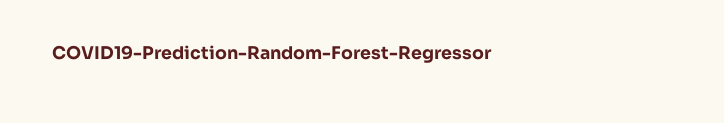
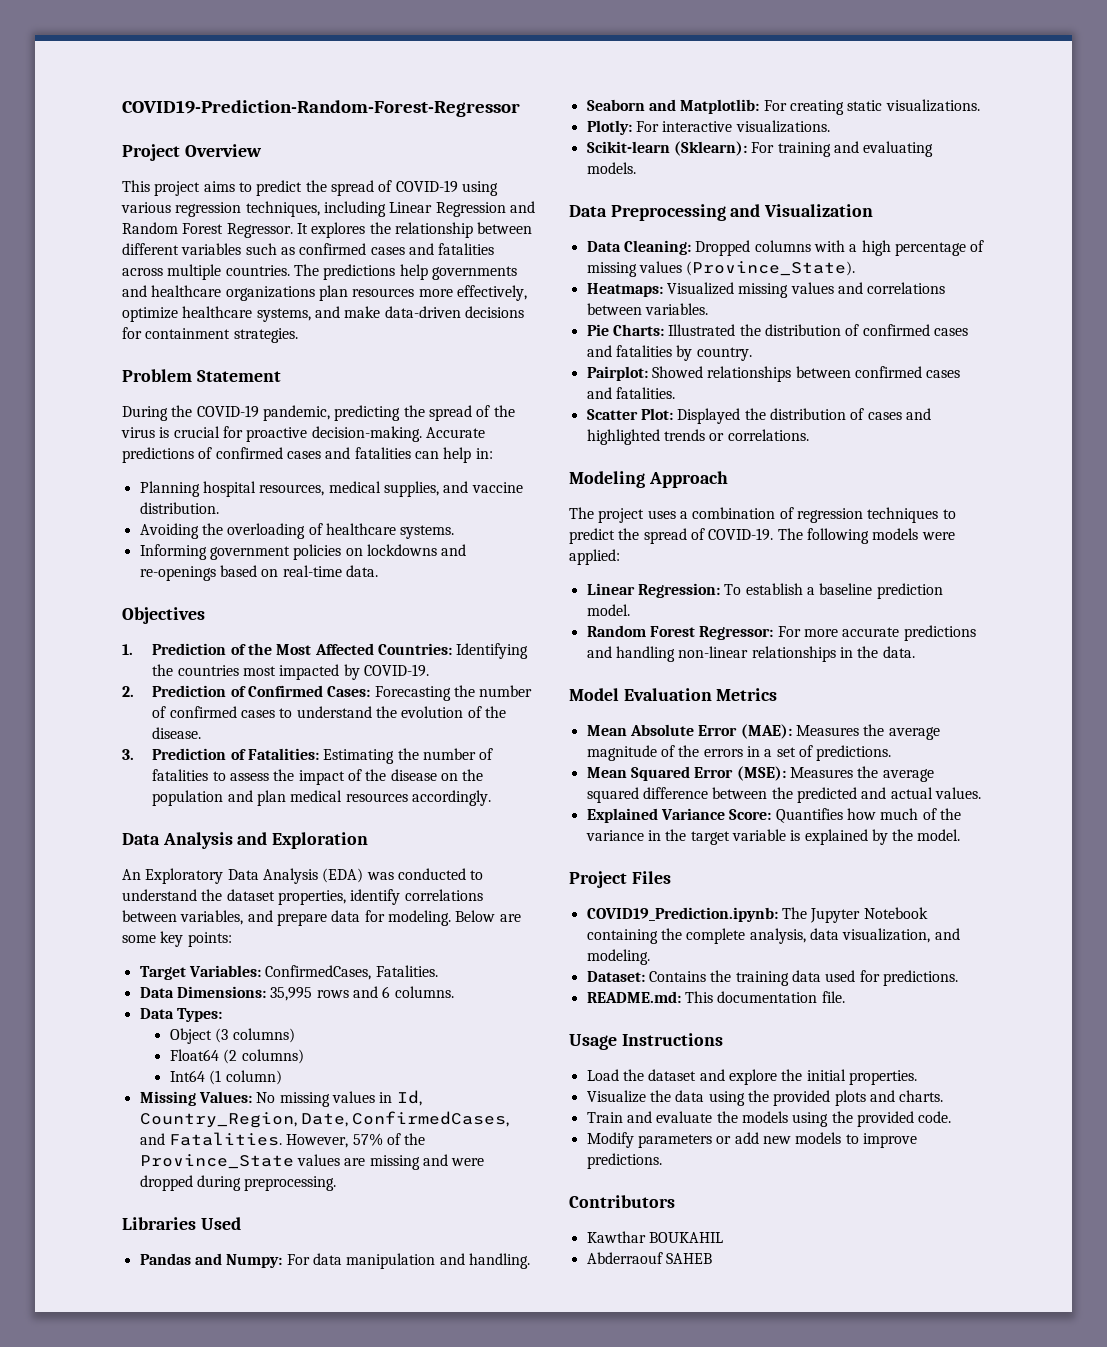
+ Project Overview
+ This project aims to predict the spread of COVID-19 using various regression techniques, including Linear Regression and Random Forest Regressor. It explores the relationship between different variables such as confirmed cases and fatalities across multiple countries. The predictions help governments and healthcare organizations plan resources more effectively, optimize healthcare systems, and make data-driven decisions for containment strategies.
+ Problem Statement
+ During the COVID-19 pandemic, predicting the spread of the virus is crucial for proactive decision-making. Accurate predictions of confirmed cases and fatalities can help in:
+ Planning hospital resources, medical supplies, and vaccine distribution.
+ Avoiding the overloading of healthcare systems.
+ Informing government policies on lockdowns and re-openings based on real-time data.
+ Objectives
+ 1. Prediction of the Most Affected Countries: Identifying the countries most impacted by COVID-19.
+ 2. Prediction of Confirmed Cases: Forecasting the number of confirmed cases to understand the evolution of the disease.
+ 3. Prediction of Fatalities: Estimating the number of fatalities to assess the impact of the disease on the population and plan medical resources accordingly.
+ Data Analysis and Exploration
+ An Exploratory Data Analysis (EDA) was conducted to understand the dataset properties, identify correlations between variables, and prepare data for modeling. Below are some key points:
+ Target Variables: ConfirmedCases, Fatalities.
+ Data Dimensions: 35,995 rows and 6 columns.
+ Data Types:
+ Object (3 columns)
+ Float64 (2 columns)
+ Int64 (1 column)
+ Missing Values: No missing values in Id, Country_Region, Date, ConfirmedCases, and Fatalities. However, 57% of the Province_State values are missing and were dropped during preprocessing.
+ Libraries Used
+ Pandas and Numpy: For data manipulation and handling.
+ Seaborn and Matplotlib: For creating static visualizations.
+ Plotly: For interactive visualizations.
+ Scikit-learn (Sklearn): For training and evaluating models.
+ Data Preprocessing and Visualization
+ Data Cleaning: Dropped columns with a high percentage of missing values (Province_State).
+ Heatmaps: Visualized missing values and correlations between variables.
+ Pie Charts: Illustrated the distribution of confirmed cases and fatalities by country.
+ Pairplot: Showed relationships between confirmed cases and fatalities.
+ Scatter Plot: Displayed the distribution of cases and highlighted trends or correlations.
+ Modeling Approach
+ The project uses a combination of regression techniques to predict the spread of COVID-19. The following models were applied:
+ Linear Regression: To establish a baseline prediction model.
+ Random Forest Regressor: For more accurate predictions and handling non-linear relationships in the data.
+ Model Evaluation Metrics
+ Mean Absolute Error (MAE): Measures the average magnitude of the errors in a set of predictions.
+ Mean Squared Error (MSE): Measures the average squared difference between the predicted and actual values.
+ Explained Variance Score: Quantifies how much of the variance in the target variable is explained by the model.
+ Project Files
+ COVID19_Prediction.ipynb: The Jupyter Notebook containing the complete analysis, data visualization, and modeling.
+ Dataset: Contains the training data used for predictions.
+ README.md: This documentation file.
+ Usage Instructions
+ Load the dataset and explore the initial properties.
+ Visualize the data using the provided plots and charts.
+ Train and evaluate the models using the provided code.
+ Modify parameters or add new models to improve predictions.
+ Contributors
+ Kawthar BOUKAHIL
+ Abderraouf SAHEB

